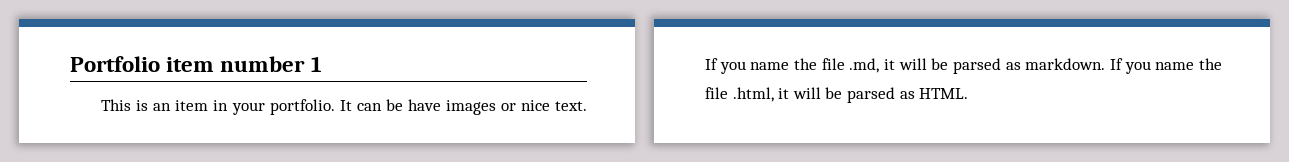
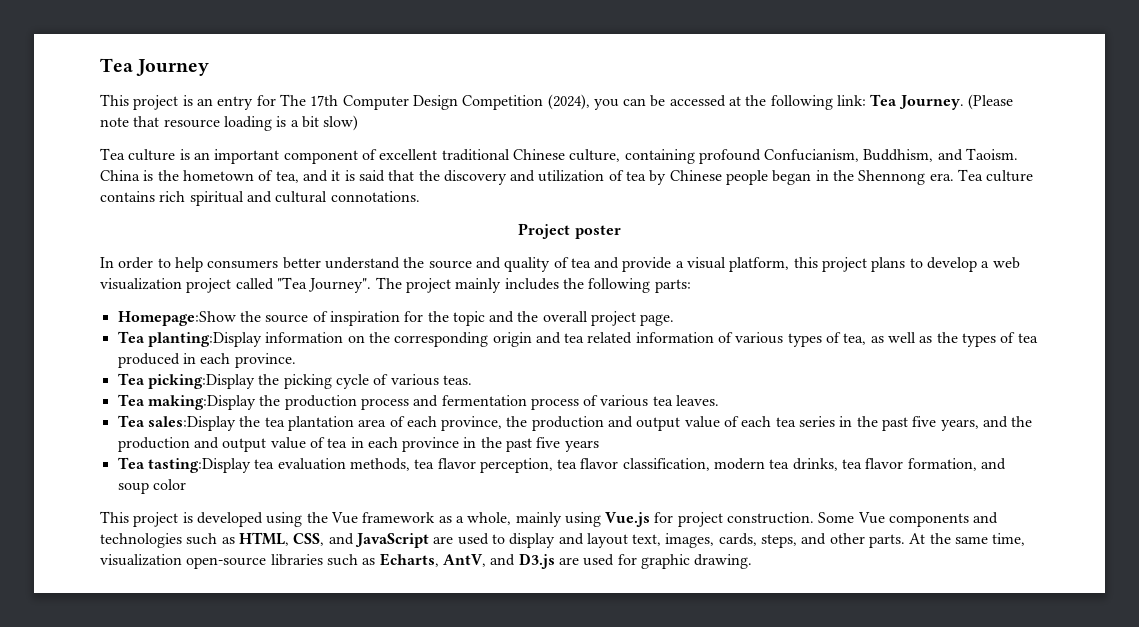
- Portfolio item number 1
- This is an item in your portfolio. It can be have images or nice text. If you name the file .md, it will be parsed as markdown. If you name the file .html, it will be parsed as HTML.
+ Tea Journey
+ This project is an entry for The 17th Computer Design Competition (2024), you can be accessed at the following link: Tea Journey. (Please note that resource loading is a bit slow)
+ Tea culture is an important component of excellent traditional Chinese culture, containing profound Confucianism, Buddhism, and Taoism. China is the hometown of tea, and it is said that the discovery and utilization of tea by Chinese people began in the Shennong era. Tea culture contains rich spiritual and cultural connotations.
+ Project poster
+ In order to help consumers better understand the source and quality of tea and provide a visual platform, this project plans to develop a web visualization project called "Tea Journey". The project mainly includes the following parts:
+ Homepage:Show the source of inspiration for the topic and the overall project page.
+ Tea planting:Display information on the corresponding origin and tea related information of various types of tea, as well as the types of tea produced in each province.
+ Tea picking:Display the picking cycle of various teas.
+ Tea making:Display the production process and fermentation process of various tea leaves.
+ Tea sales:Display the tea plantation area of each province, the production and output value of each tea series in the past five years, and the production and output value of tea in each province in the past five years
+ Tea tasting:Display tea evaluation methods, tea flavor perception, tea flavor classification, modern tea drinks, tea flavor formation, and soup color
+ This project is developed using the Vue framework as a whole, mainly using Vue.js for project construction. Some Vue components and technologies such as HTML, CSS, and JavaScript are used to display and layout text, images, cards, steps, and other parts. At the same time, visualization open-source libraries such as Echarts, AntV, and D3.js are used for graphic drawing.

